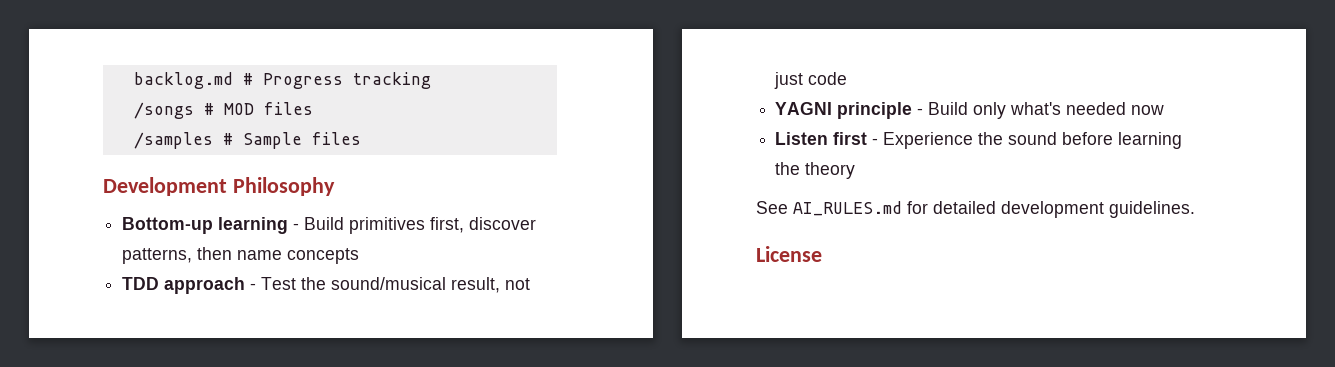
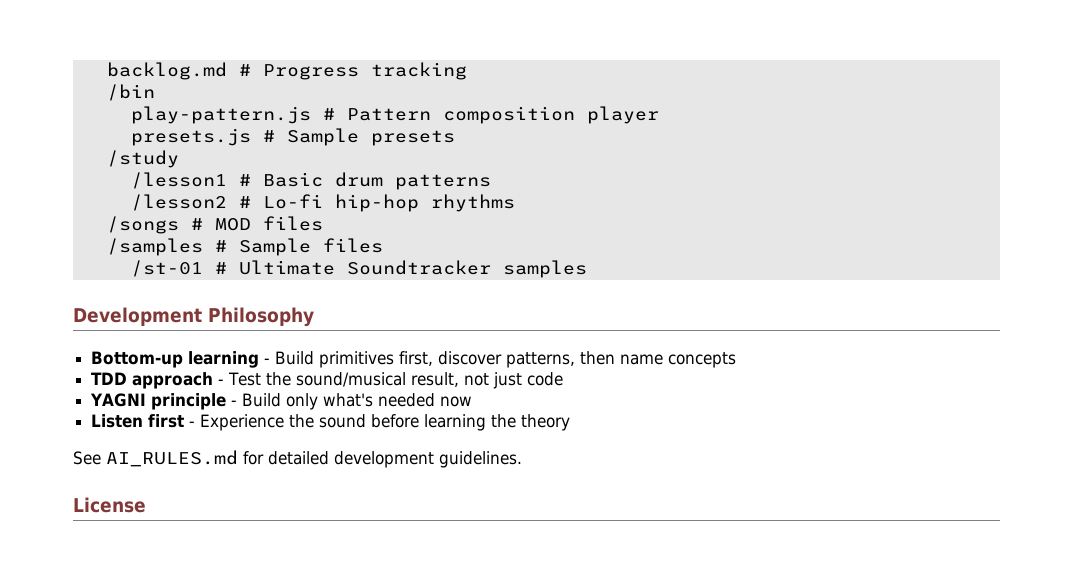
+ /bin
+ play-pattern.js # Pattern composition player
+ presets.js # Sample presets
+ /study
+ /lesson1 # Basic drum patterns
+ /lesson2 # Lo-fi hip-hop rhythms
+ /st-01 # Ultimate Soundtracker samples

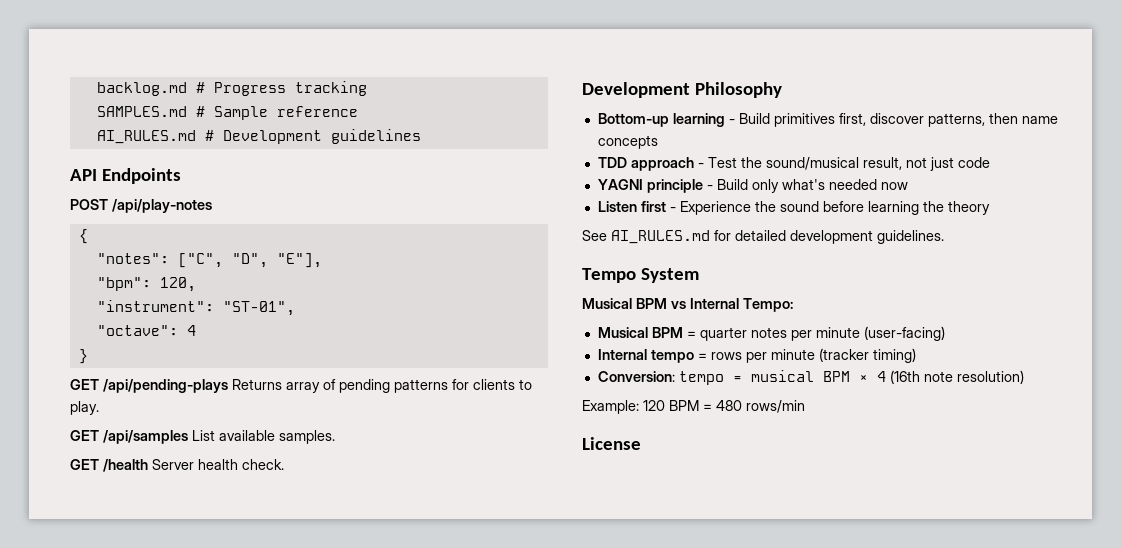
- /bin
- play-pattern.js # Pattern composition player
- presets.js # Sample presets
- /study
- /lesson1 # Basic drum patterns
- /lesson2 # Lo-fi hip-hop rhythms
- /songs # MOD files
- /samples # Sample files
- /st-01 # Ultimate Soundtracker samples
+ SAMPLES.md # Sample reference
+ AI_RULES.md # Development guidelines
+ API Endpoints
+ POST /api/play-notes
+ {
+ "notes": ["C", "D", "E"],
+ "bpm": 120,
+ "instrument": "ST-01",
+ "octave": 4
+ }
+ GET /api/pending-plays Returns array of pending patterns for clients to play.
+ GET /api/samples List available samples.
+ GET /health Server health check.
+ Tempo System
+ Musical BPM vs Internal Tempo:
+ Musical BPM = quarter notes per minute (user-facing)
+ Internal tempo = rows per minute (tracker timing)
+ Conversion: tempo = musical BPM × 4 (16th note resolution)
+ Example: 120 BPM = 480 rows/min

